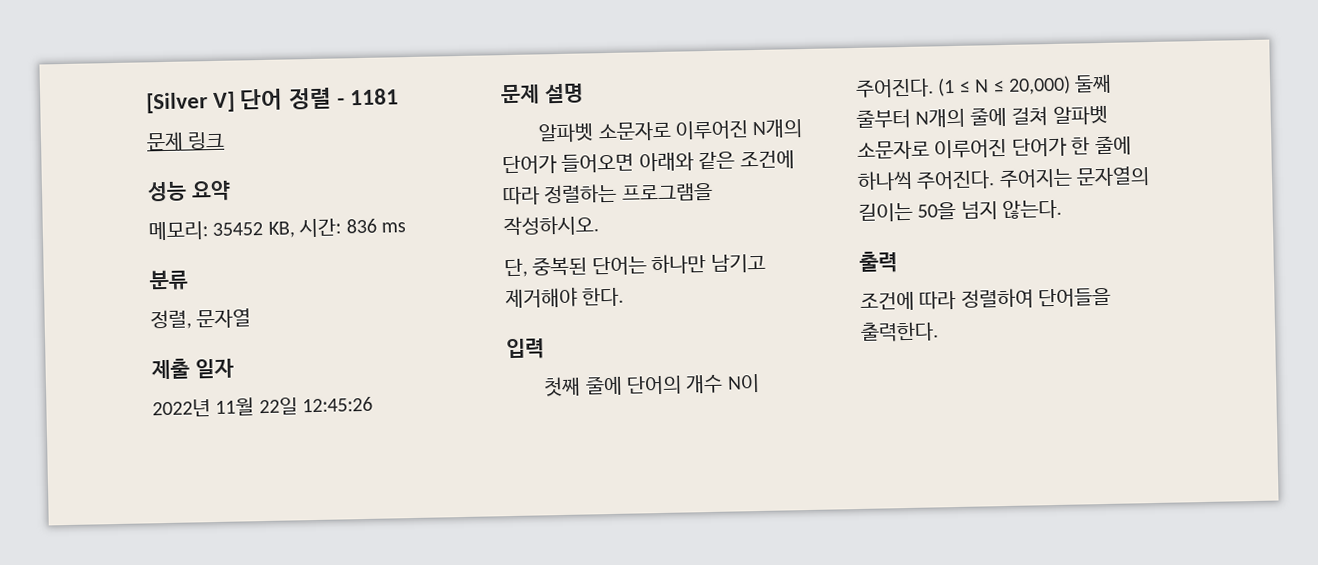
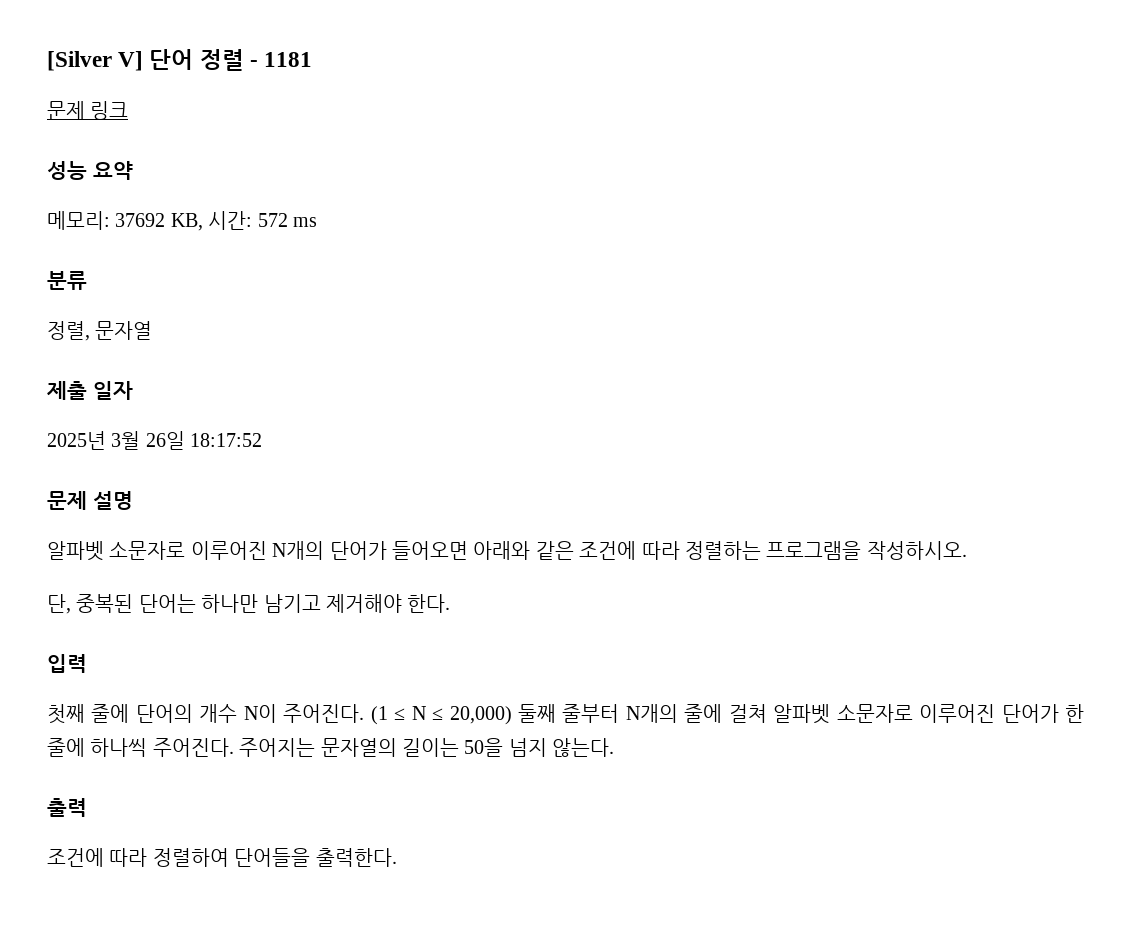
- 메모리: 35452 KB, 시간: 836 ms
+ 메모리: 37692 KB, 시간: 572 ms
- 2022년 11월 22일 12:45:26
+ 2025년 3월 26일 18:17:52

